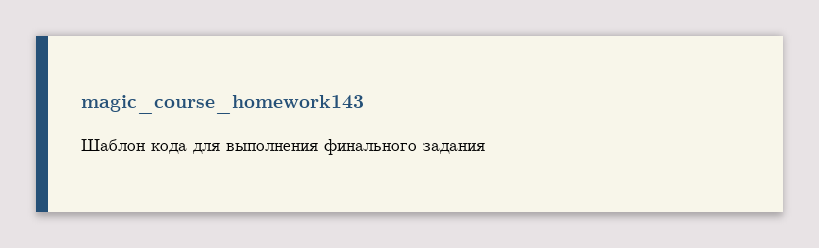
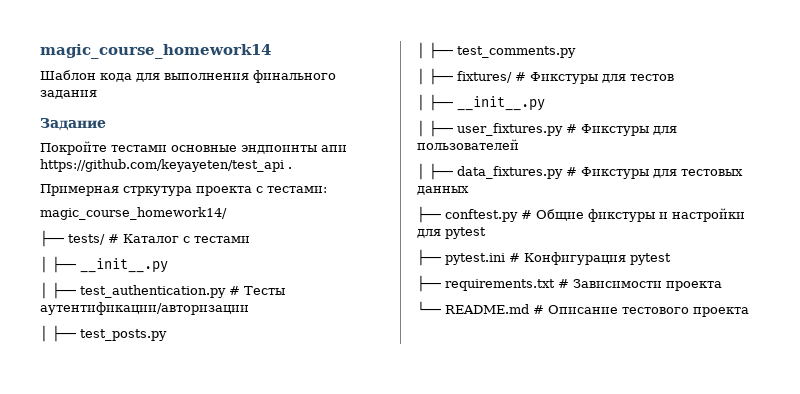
- magic_course_homework143
+ magic_course_homework14
+ Задание
+ Покройте тестами основные эндпоинты апи https://github.com/keyayeten/test_api .
+ Примерная стркутура проекта с тестами:
+ magic_course_homework14/
+ ├── tests/ # Каталог с тестами
+ │ ├── __init__.py
+ │ ├── test_authentication.py # Тесты аутентификации/авторизации
+ │ ├── test_posts.py
+ │ ├── test_comments.py
+ │ ├── fixtures/ # Фикстуры для тестов
+ │ ├── __init__.py
+ │ ├── user_fixtures.py # Фикстуры для пользователей
+ │ ├── data_fixtures.py # Фикстуры для тестовых данных
+ ├── conftest.py # Общие фикстуры и настройки для pytest
+ ├── pytest.ini # Конфигурация pytest
+ ├── requirements.txt # Зависимости проекта
+ └── README.md # Описание тестового проекта

